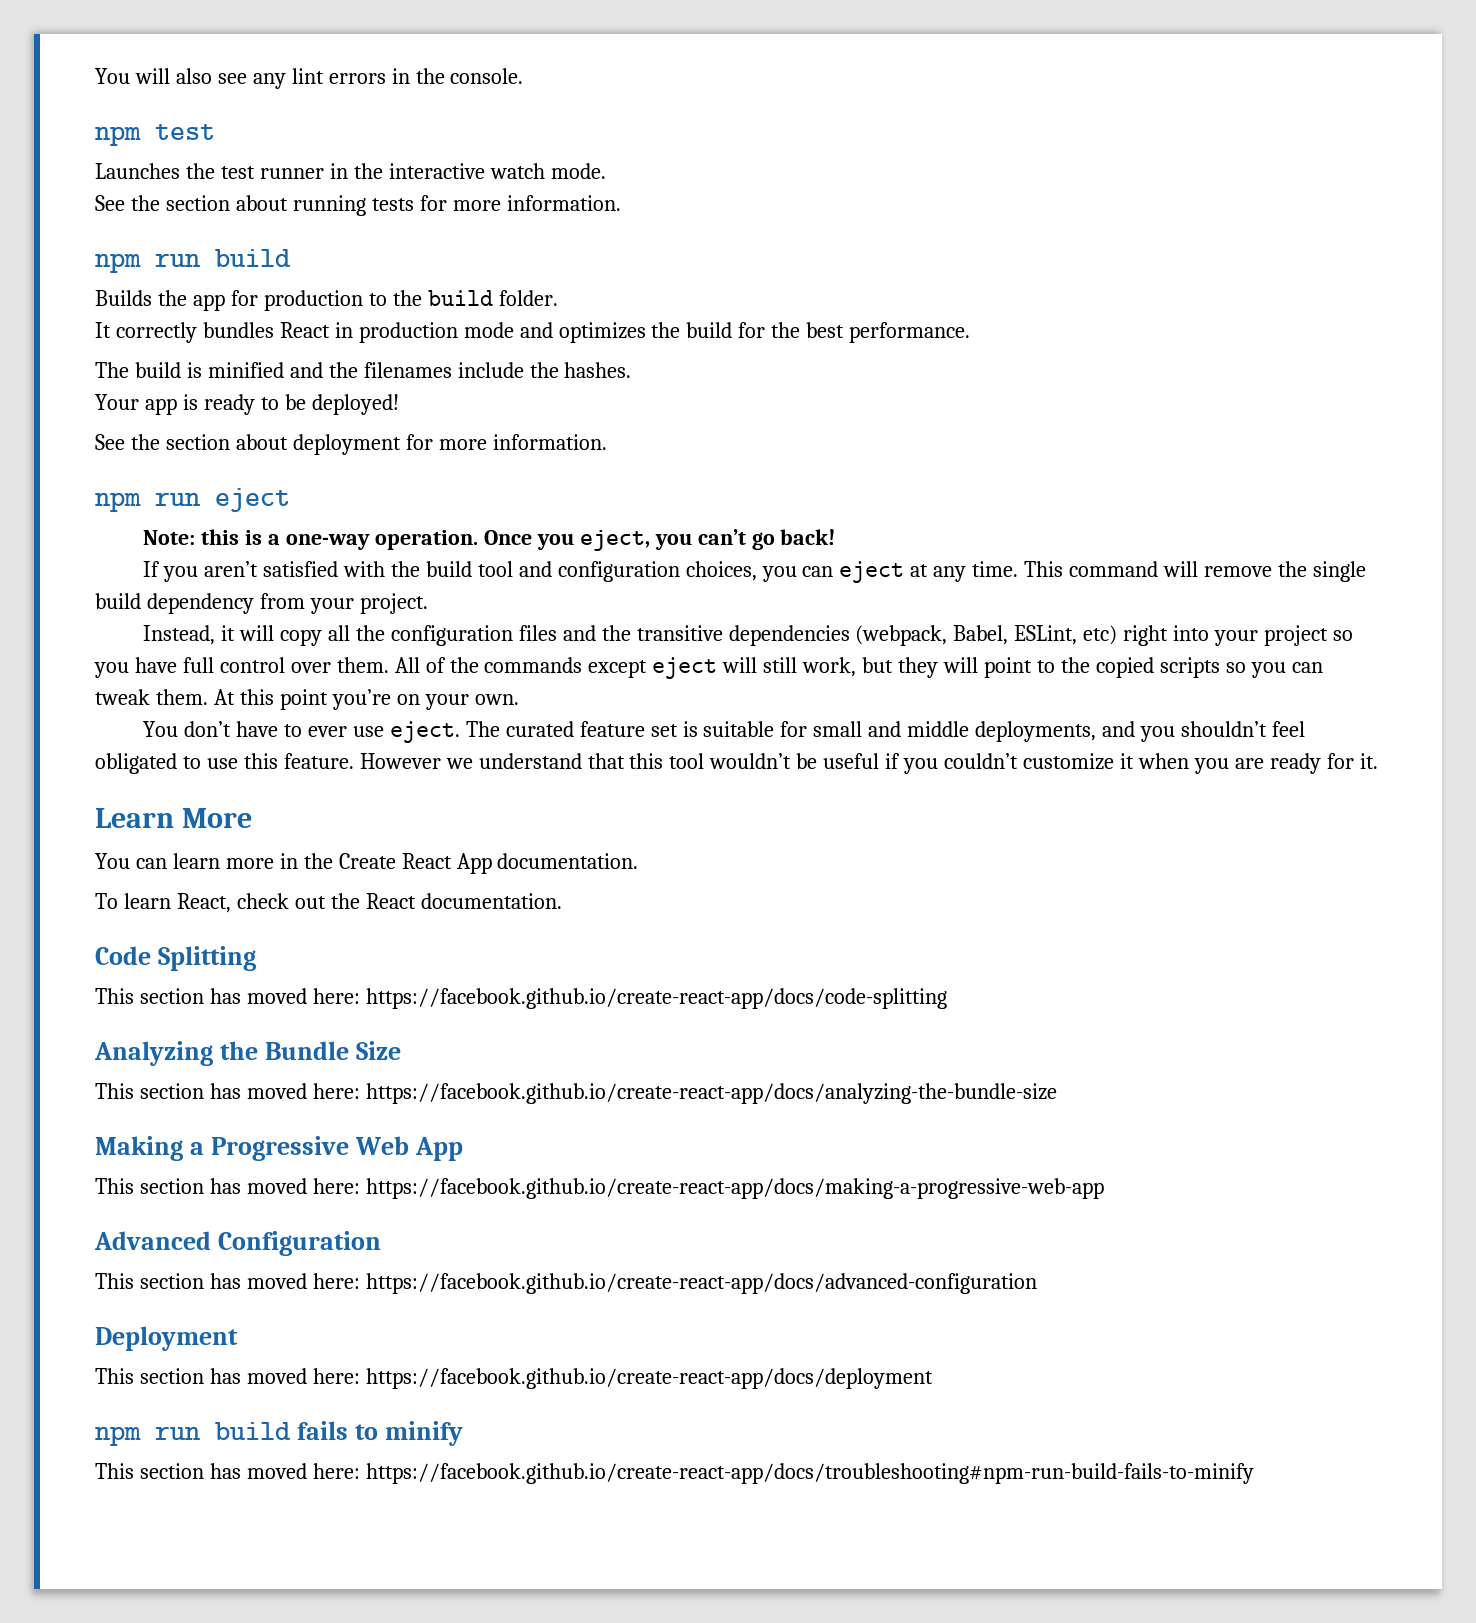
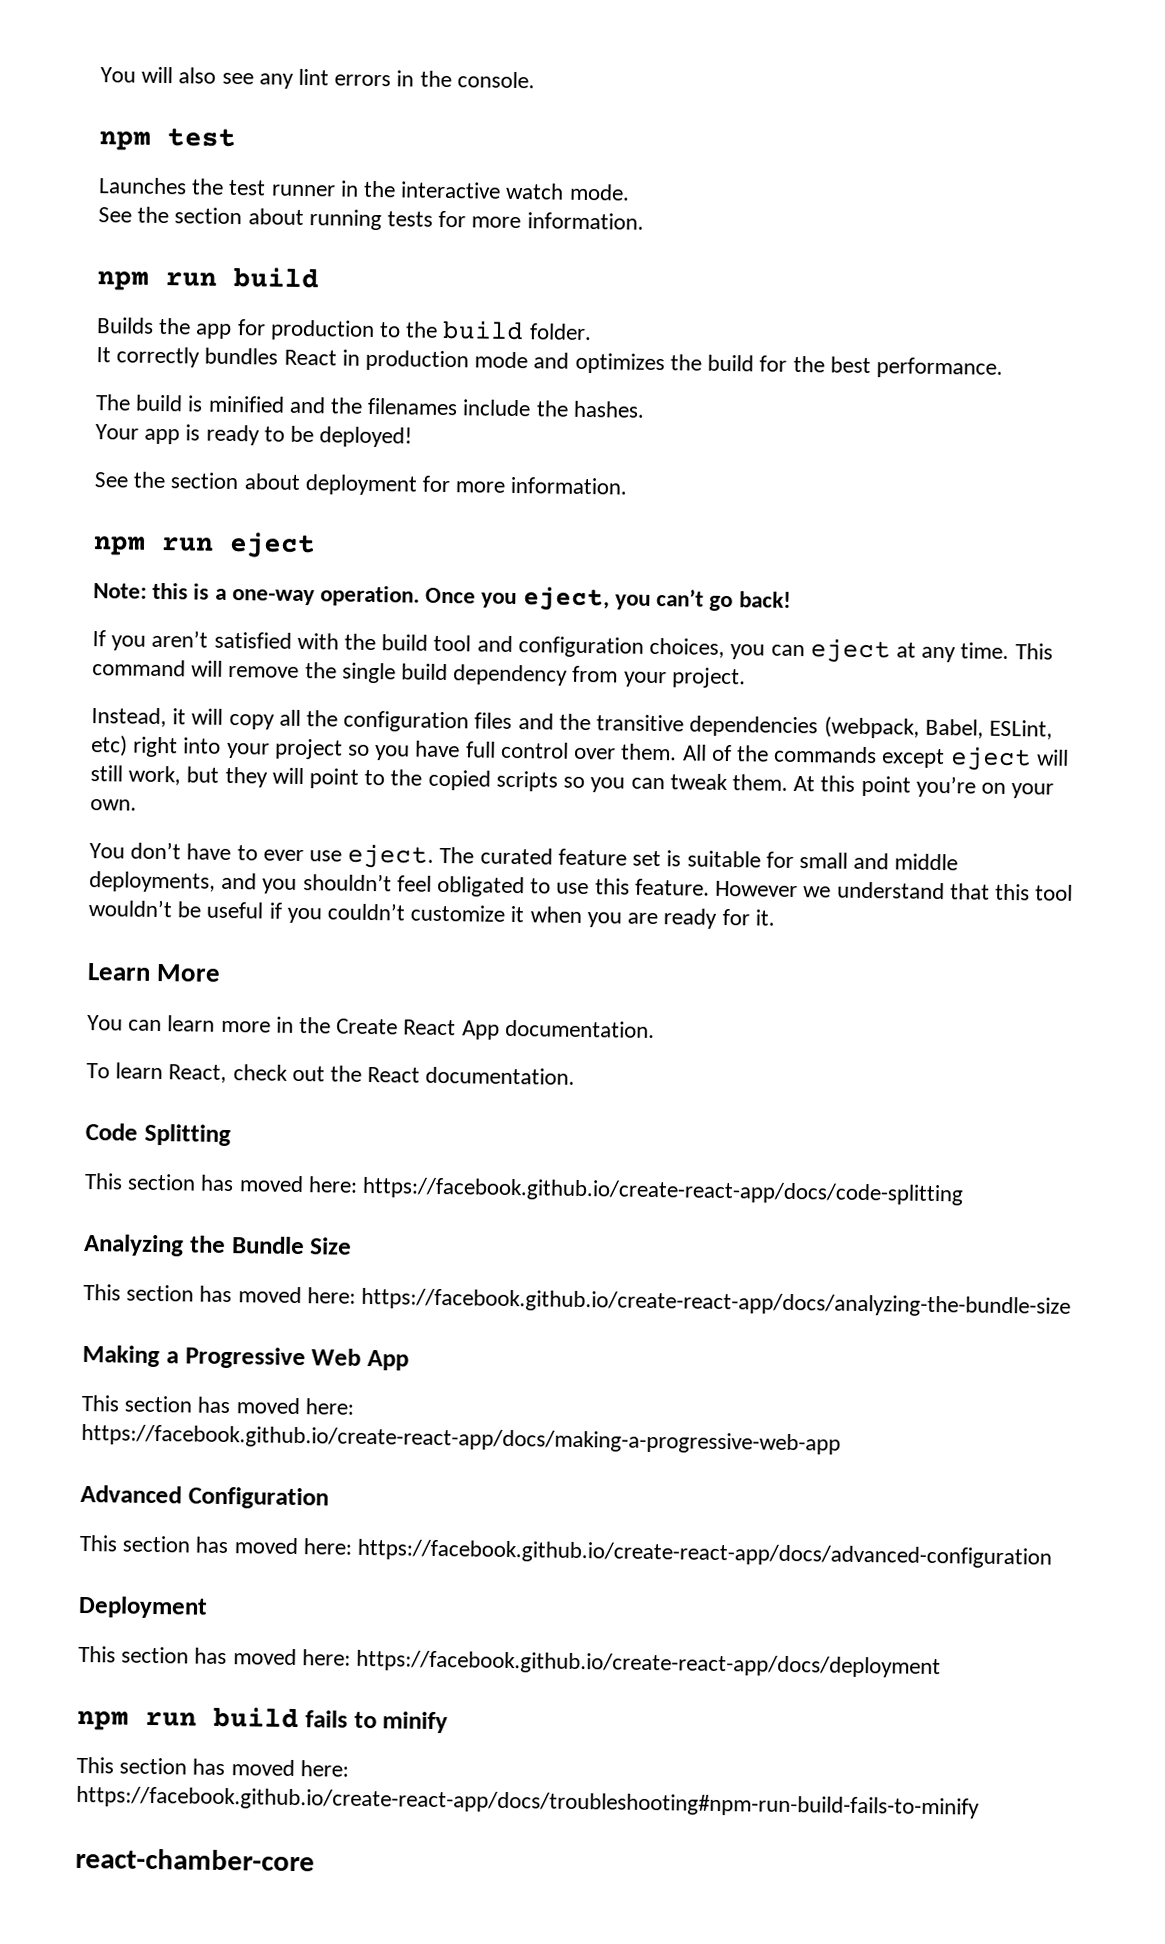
+ react-chamber-core

